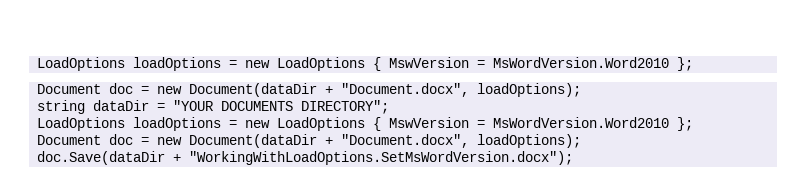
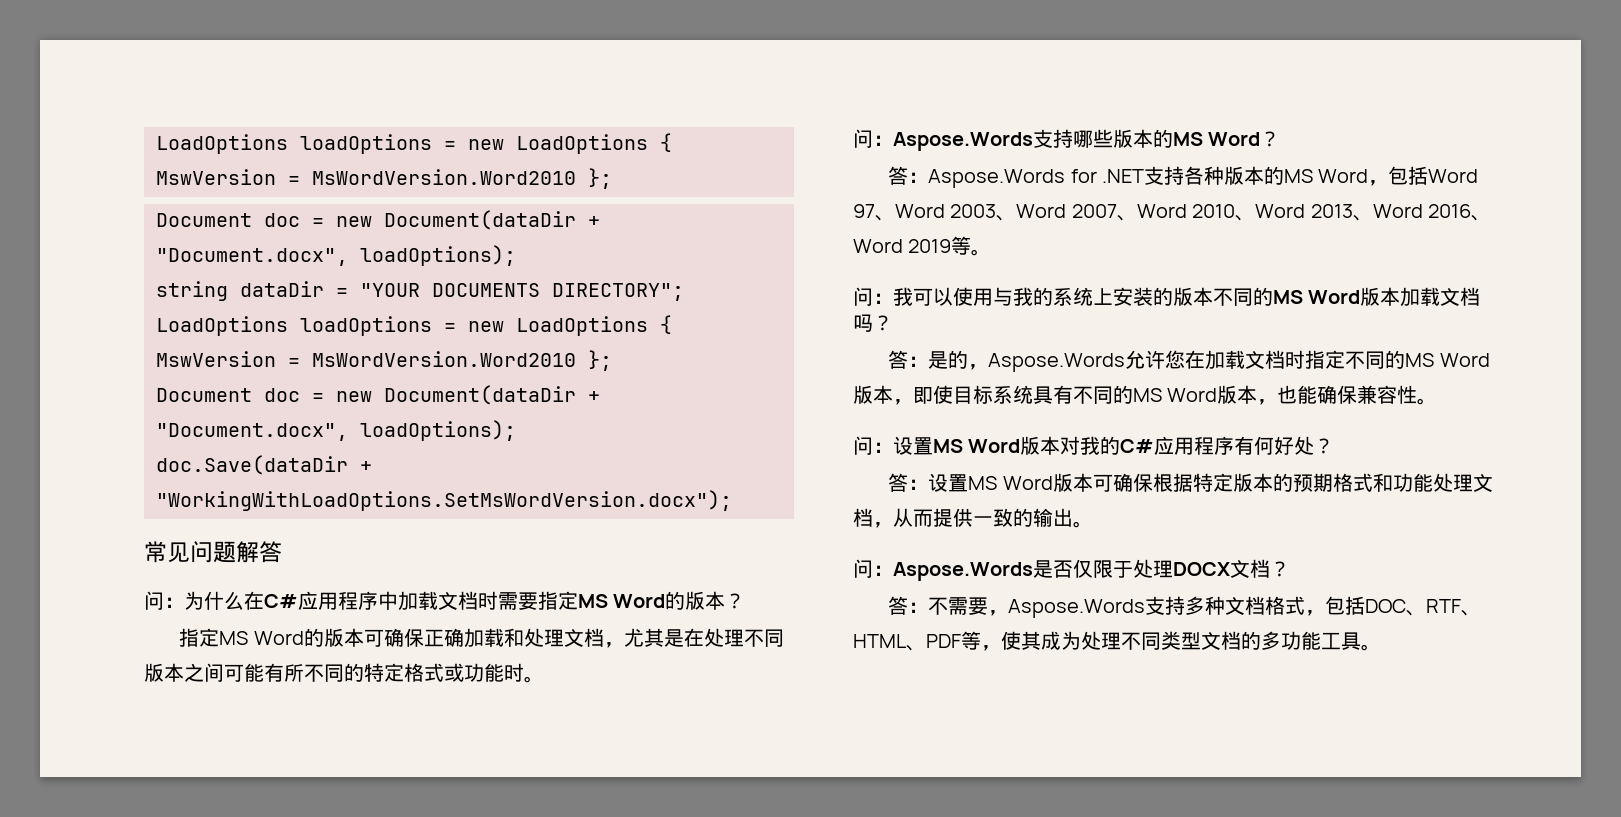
+ 常见问题解答
+ 问：为什么在C#应用程序中加载文档时需要指定MS Word的版本？
+ 指定MS Word的版本可确保正确加载和处理文档，尤其是在处理不同版本之间可能有所不同的特定格式或功能时。
+ 问：Aspose.Words支持哪些版本的MS Word？
+ 答：Aspose.Words for .NET支持各种版本的MS Word，包括Word 97、Word 2003、Word 2007、Word 2010、Word 2013、Word 2016、Word 2019等。
+ 问：我可以使用与我的系统上安装的版本不同的MS Word版本加载文档吗？
+ 答：是的，Aspose.Words允许您在加载文档时指定不同的MS Word版本，即使目标系统具有不同的MS Word版本，也能确保兼容性。
+ 问：设置MS Word版本对我的C#应用程序有何好处？
+ 答：设置MS Word版本可确保根据特定版本的预期格式和功能处理文档，从而提供一致的输出。
+ 问：Aspose.Words是否仅限于处理DOCX文档？
+ 答：不需要，Aspose.Words支持多种文档格式，包括DOC、RTF、HTML、PDF等，使其成为处理不同类型文档的多功能工具。

